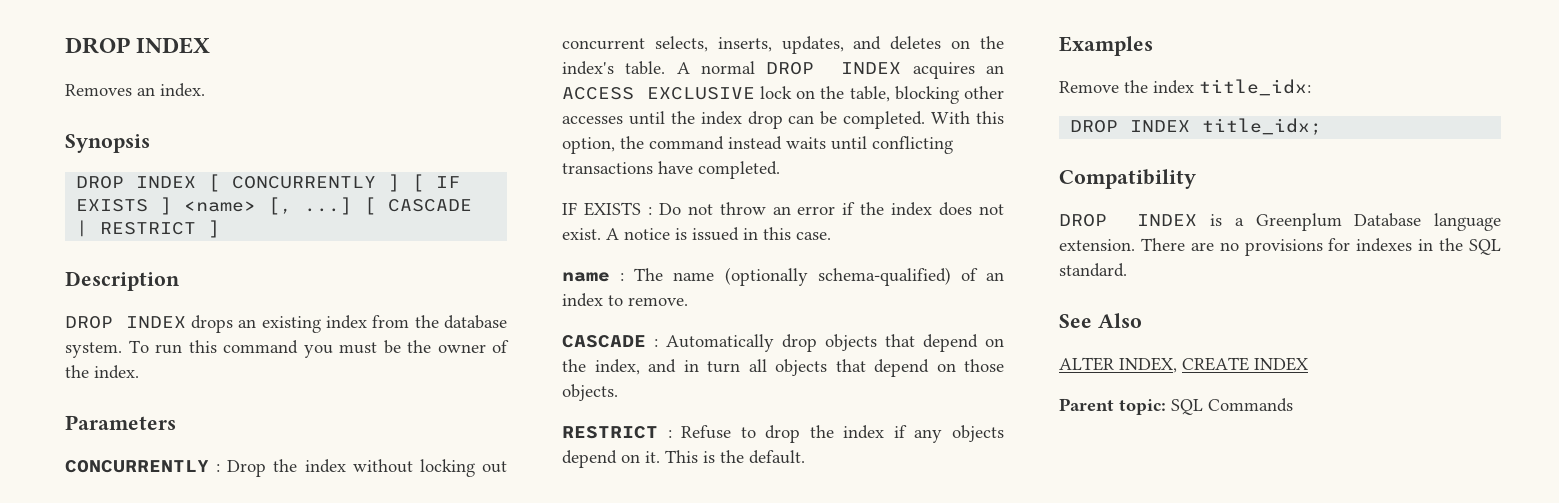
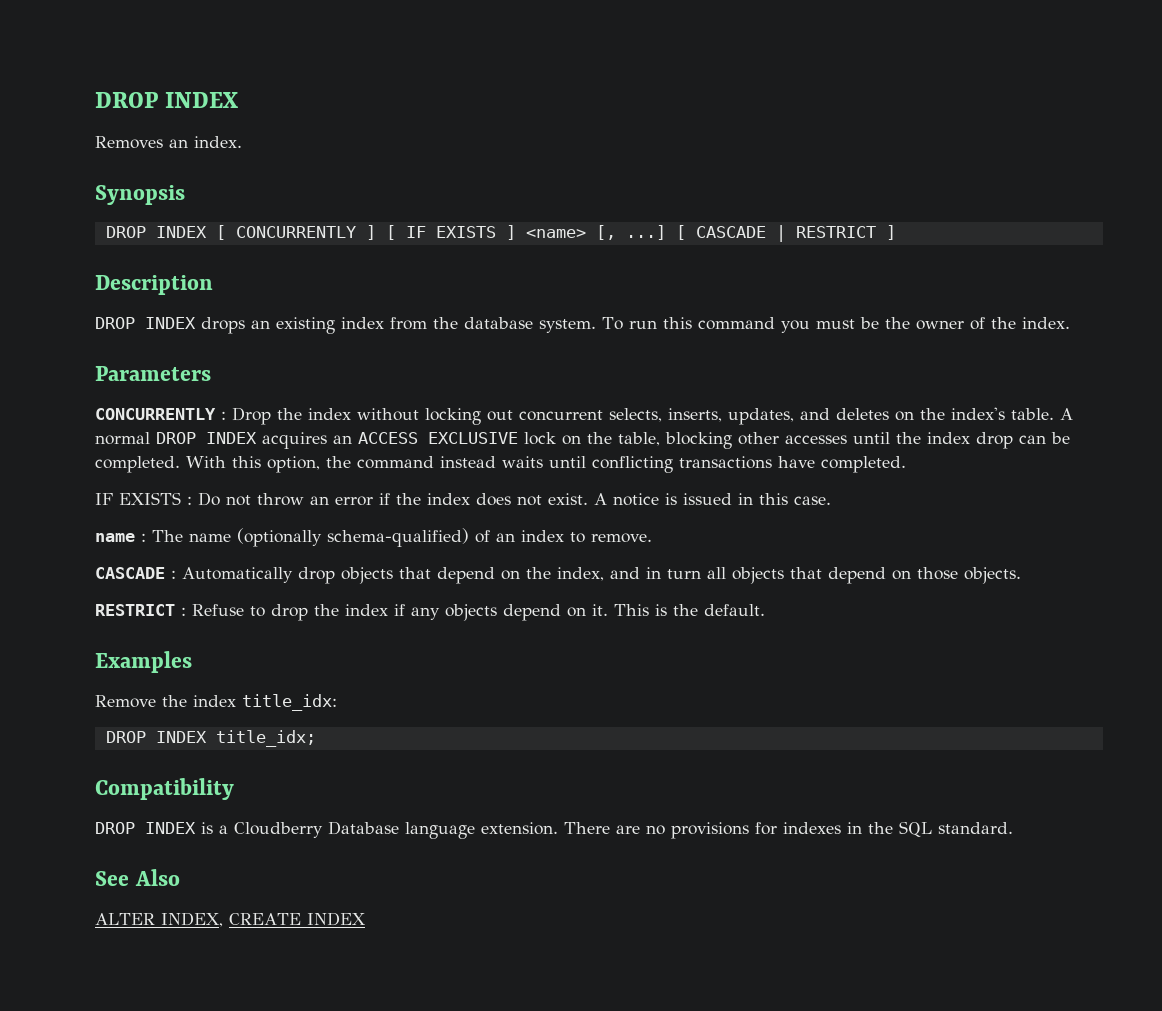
- DROP INDEX is a Greenplum Database language extension.
+ DROP INDEX is a Cloudberry Database language extension.
- Parent topic: SQL Commands

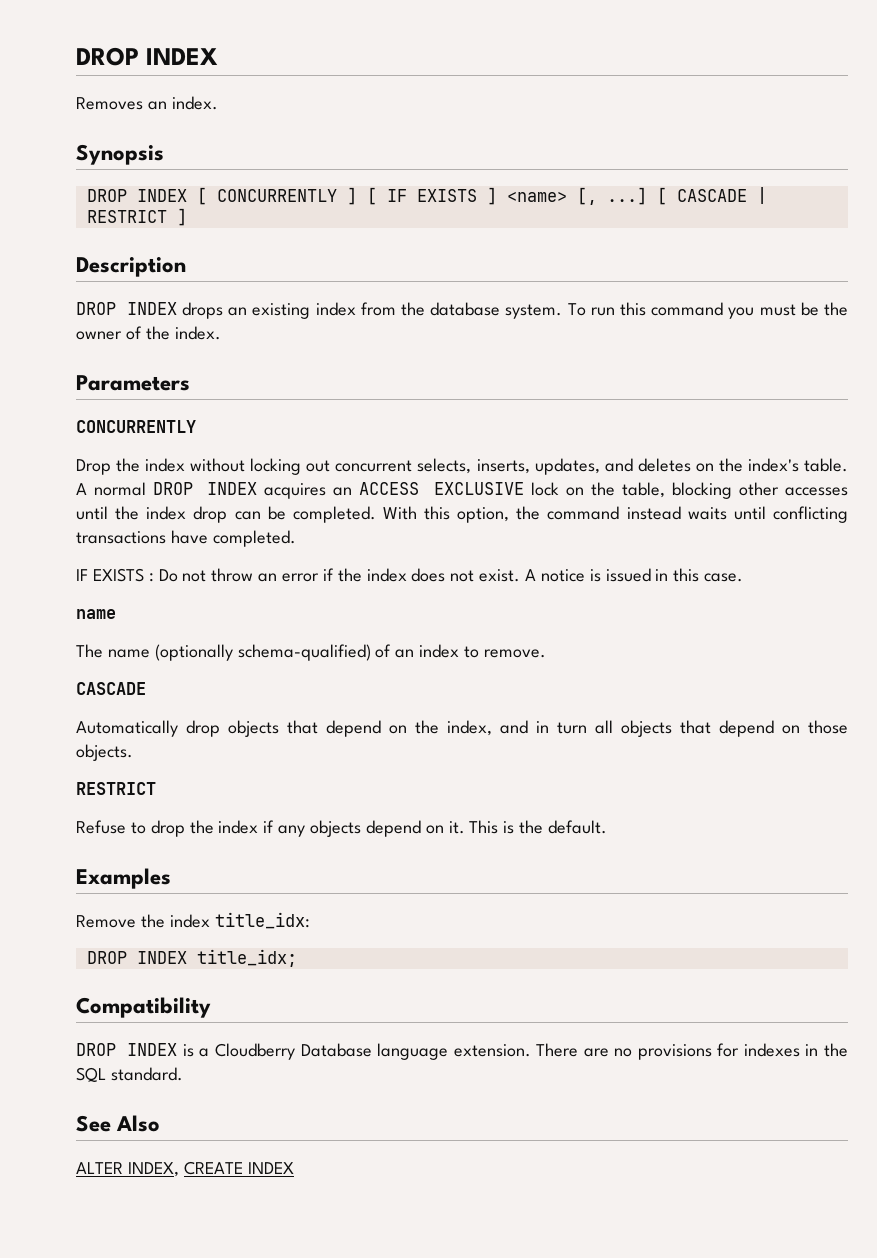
  Parameters
- CONCURRENTLY : Drop the index without locking out concurrent selects, inserts, updates, and deletes on the index's table.
+ CONCURRENTLY
+ Drop the index without locking out concurrent selects, inserts, updates, and deletes on the index's table.
  A notice is issued in this case.
- name : The name (optionally schema-qualified) of an index to remove.
- CASCADE : Automatically drop objects that depend on the index, and in turn all objects that depend on those objects.
- RESTRICT : Refuse to drop the index if any objects depend on it.
+ name
+ The name (optionally schema-qualified) of an index to remove.
+ CASCADE
+ Automatically drop objects that depend on the index, and in turn all objects that depend on those objects.
+ RESTRICT
+ Refuse to drop the index if any objects depend on it.

